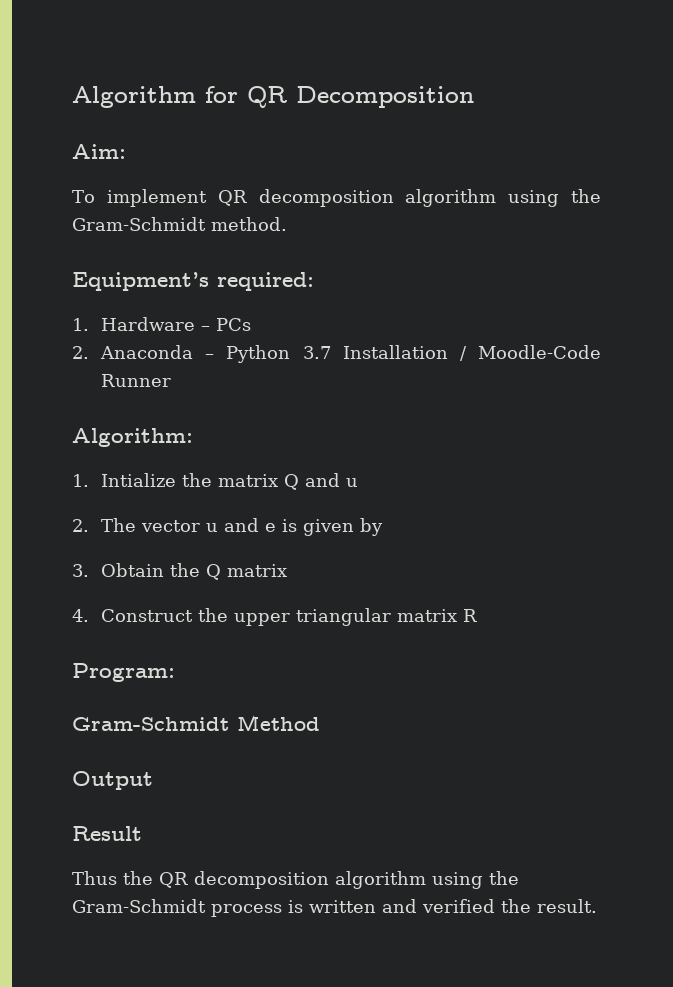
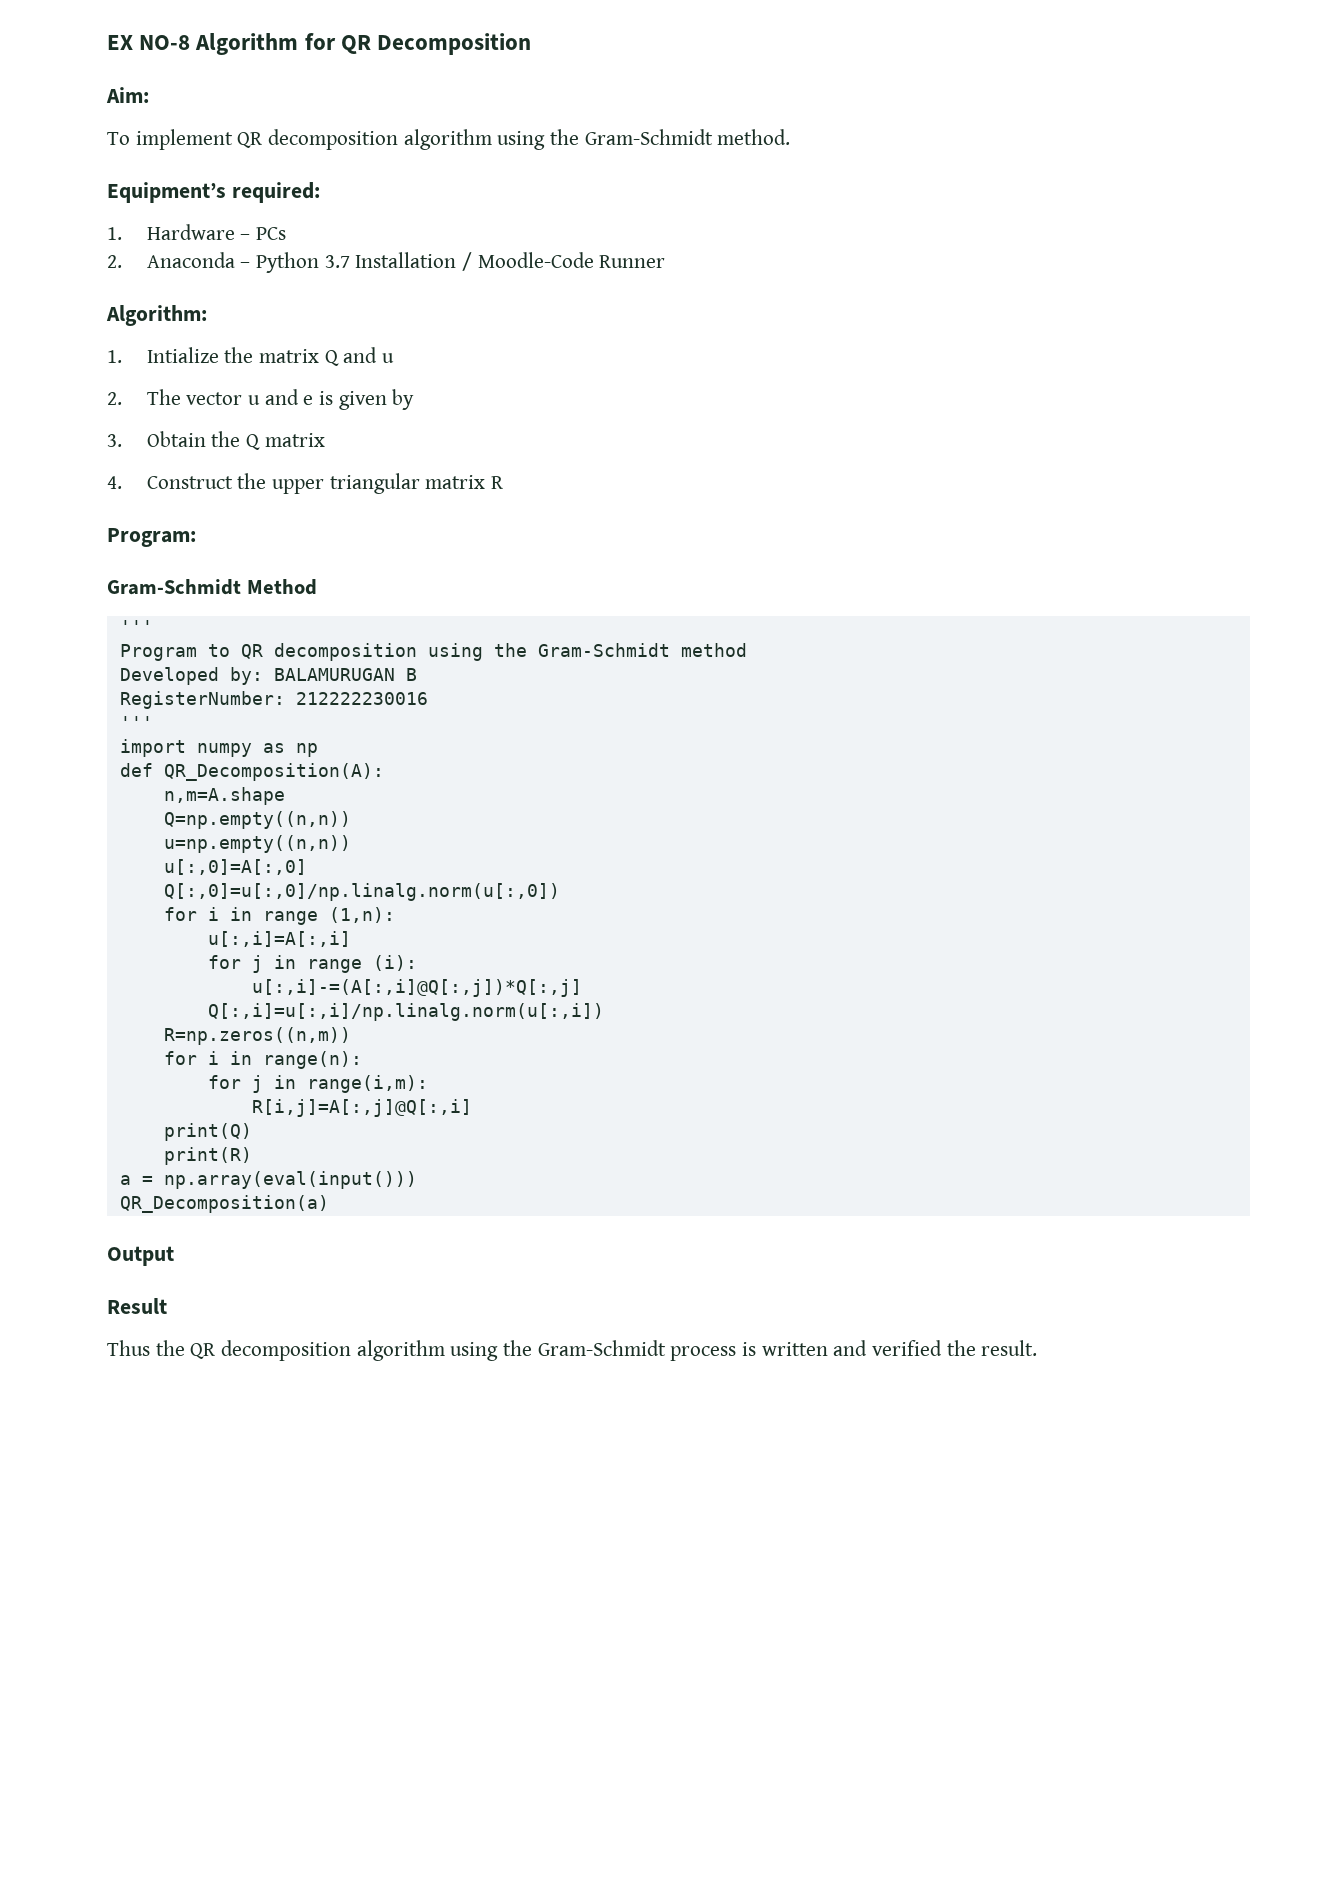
- Algorithm for QR Decomposition
+ EX NO-8 Algorithm for QR Decomposition
  Gram-Schmidt Method
+ '''
+ Program to QR decomposition using the Gram-Schmidt method
+ Developed by: BALAMURUGAN B
+ RegisterNumber: 212222230016
+ '''
+ import numpy as np
+ def QR_Decomposition(A):
+ n,m=A.shape
+ Q=np.empty((n,n))
+ u=np.empty((n,n))
+ u[:,0]=A[:,0]
+ Q[:,0]=u[:,0]/np.linalg.norm(u[:,0])
+ for i in range (1,n):
+ u[:,i]=A[:,i]
+ for j in range (i):
+ u[:,i]-=(A[:,i]@Q[:,j])*Q[:,j]
+ Q[:,i]=u[:,i]/np.linalg.norm(u[:,i])
+ R=np.zeros((n,m))
+ for i in range(n):
+ for j in range(i,m):
+ R[i,j]=A[:,j]@Q[:,i]
+ print(Q)
+ print(R)
+ a = np.array(eval(input()))
+ QR_Decomposition(a)

